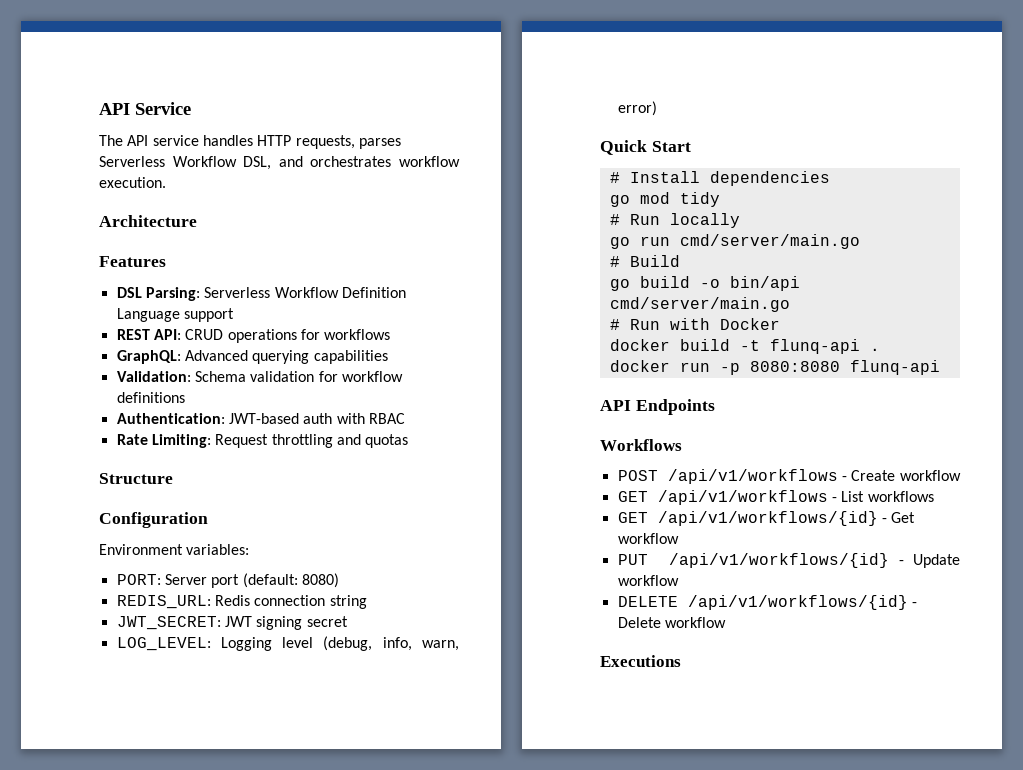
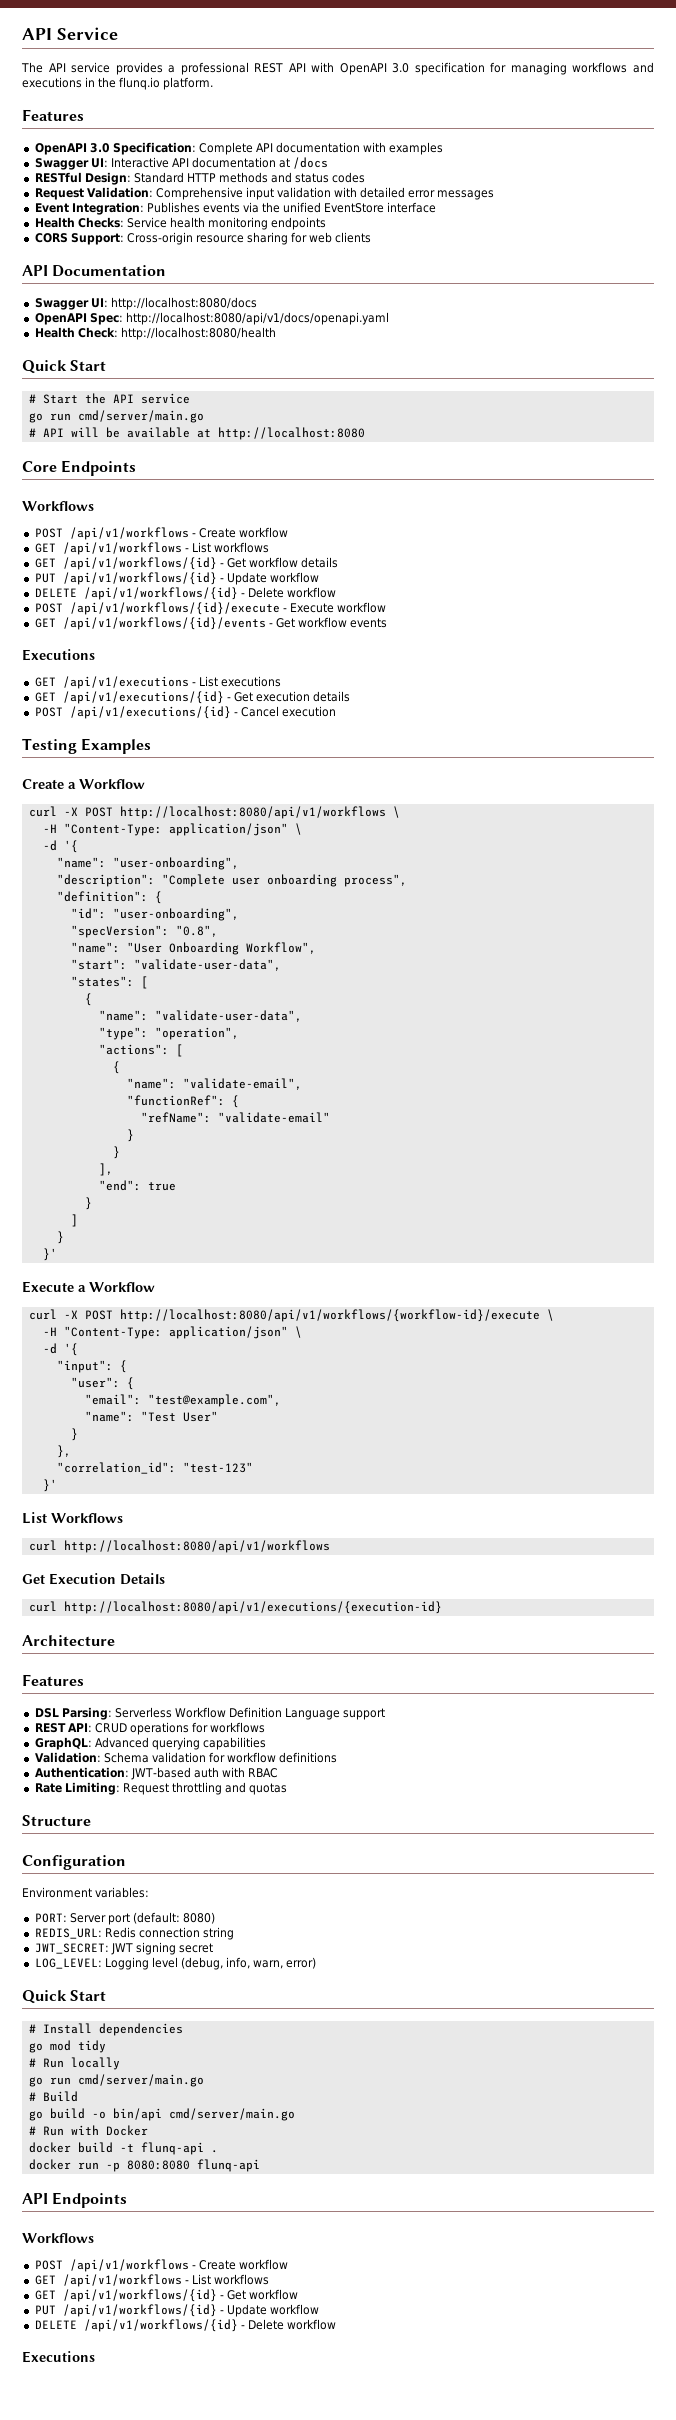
- The API service handles HTTP requests, parses Serverless Workflow DSL, and orchestrates workflow execution.
+ The API service provides a professional REST API with OpenAPI 3.0 specification for managing workflows and executions in the flunq.io platform.
+ Features
+ OpenAPI 3.0 Specification: Complete API documentation with examples
+ Swagger UI: Interactive API documentation at /docs
+ RESTful Design: Standard HTTP methods and status codes
+ Request Validation: Comprehensive input validation with detailed error messages
+ Event Integration: Publishes events via the unified EventStore interface
+ Health Checks: Service health monitoring endpoints
+ CORS Support: Cross-origin resource sharing for web clients
+ API Documentation
+ Swagger UI: http://localhost:8080/docs
+ OpenAPI Spec: http://localhost:8080/api/v1/docs/openapi.yaml
+ Health Check: http://localhost:8080/health
+ Quick Start
+ # Start the API service
+ go run cmd/server/main.go
+ # API will be available at http://localhost:8080
+ Core Endpoints
+ Workflows
+ POST /api/v1/workflows - Create workflow
+ GET /api/v1/workflows - List workflows
+ GET /api/v1/workflows/{id} - Get workflow details
+ PUT /api/v1/workflows/{id} - Update workflow
+ DELETE /api/v1/workflows/{id} - Delete workflow
+ POST /api/v1/workflows/{id}/execute - Execute workflow
+ GET /api/v1/workflows/{id}/events - Get workflow events
+ Executions
+ GET /api/v1/executions - List executions
+ GET /api/v1/executions/{id} - Get execution details
+ POST /api/v1/executions/{id} - Cancel execution
+ Testing Examples
+ Create a Workflow
+ curl -X POST http://localhost:8080/api/v1/workflows \
+ -H "Content-Type: application/json" \
+ -d '{
+ "name": "user-onboarding",
+ "description": "Complete user onboarding process",
+ "definition": {
+ "id": "user-onboarding",
+ "specVersion": "0.8",
+ "name": "User Onboarding Workflow",
+ "start": "validate-user-data",
+ "states": [
+ {
+ "name": "validate-user-data",
+ "type": "operation",
+ "actions": [
+ {
+ "name": "validate-email",
+ "functionRef": {
+ "refName": "validate-email"
+ }
+ }
+ ],
+ "end": true
+ }
+ ]
+ }
+ }'
+ Execute a Workflow
+ curl -X POST http://localhost:8080/api/v1/workflows/{workflow-id}/execute \
+ -H "Content-Type: application/json" \
+ -d '{
+ "input": {
+ "user": {
+ "email": "test@example.com",
+ "name": "Test User"
+ }
+ },
+ "correlation_id": "test-123"
+ }'
+ List Workflows
+ curl http://localhost:8080/api/v1/workflows
+ Get Execution Details
+ curl http://localhost:8080/api/v1/executions/{execution-id}

